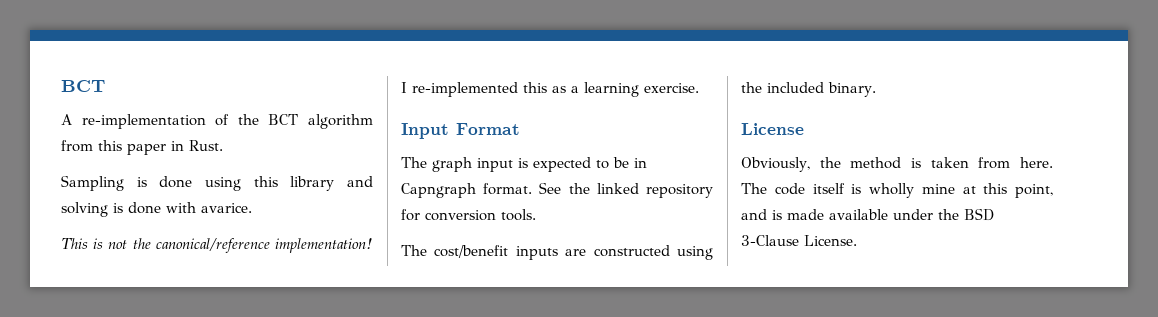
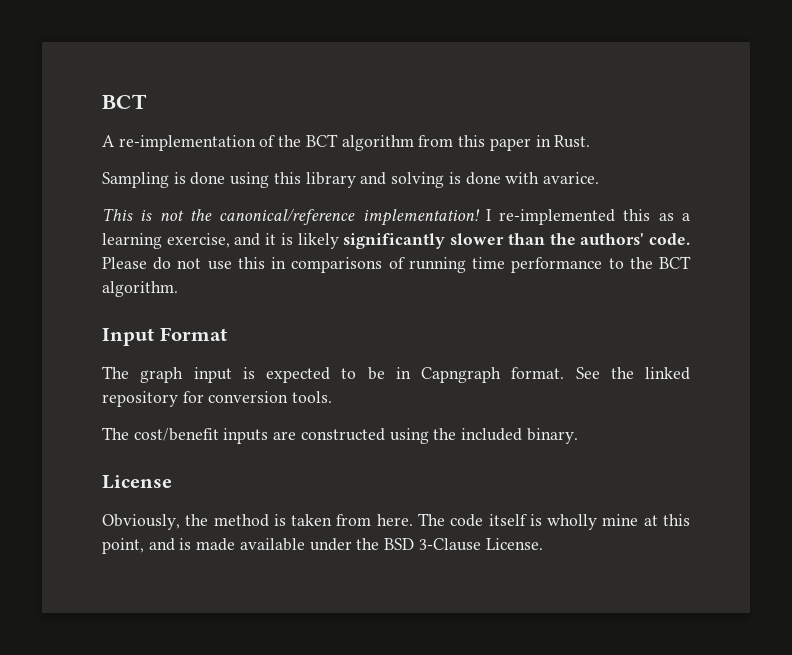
- I re-implemented this as a learning exercise.
+ I re-implemented this as a learning exercise, and it is likely significantly slower than the authors' code. Please do not use this in comparisons of running time performance to the BCT algorithm.

